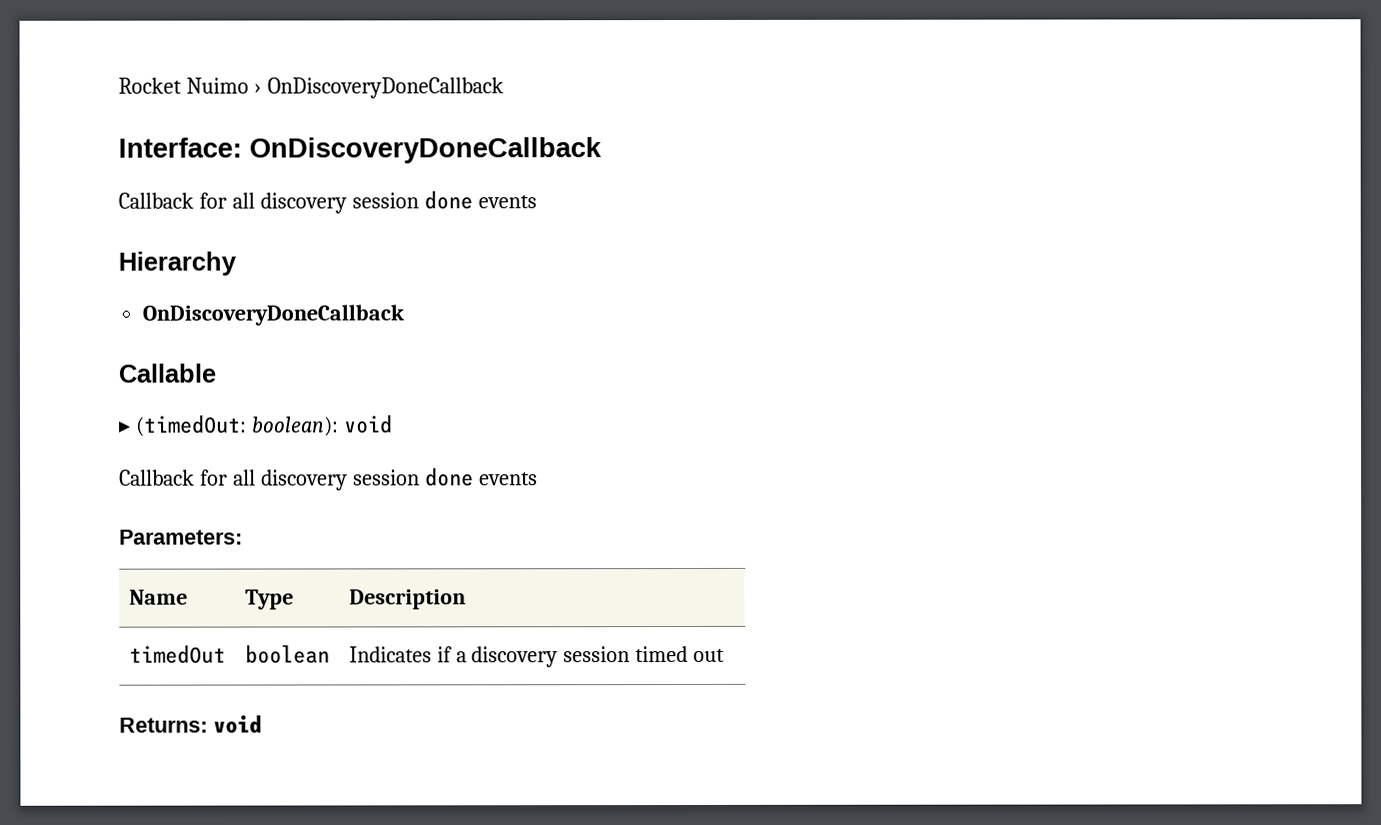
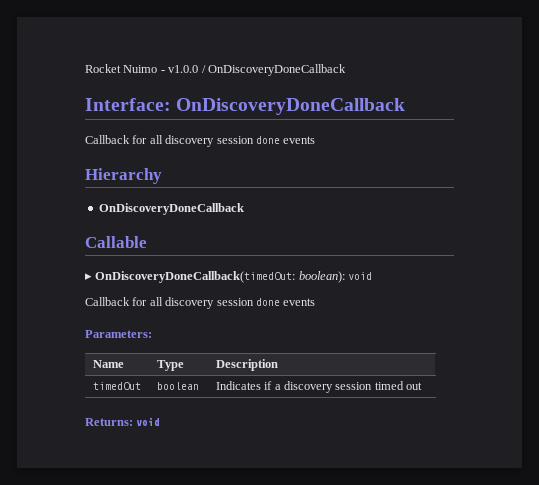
- Rocket Nuimo › OnDiscoveryDoneCallback
+ Rocket Nuimo - v1.0.0 / OnDiscoveryDoneCallback
- ▸ (timedOut: boolean): void
+ ▸ OnDiscoveryDoneCallback(timedOut: boolean): void

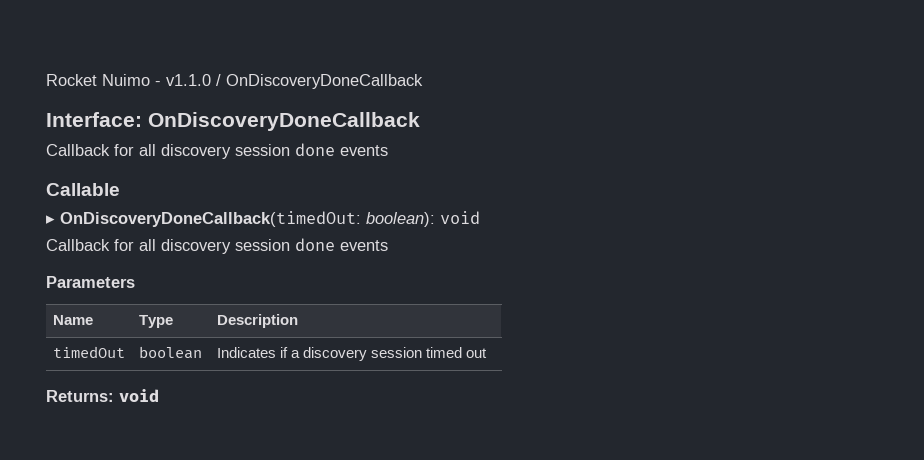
- Rocket Nuimo - v1.0.0 / OnDiscoveryDoneCallback
+ Rocket Nuimo - v1.1.0 / OnDiscoveryDoneCallback
- Hierarchy
- OnDiscoveryDoneCallback
- Parameters:
+ Parameters

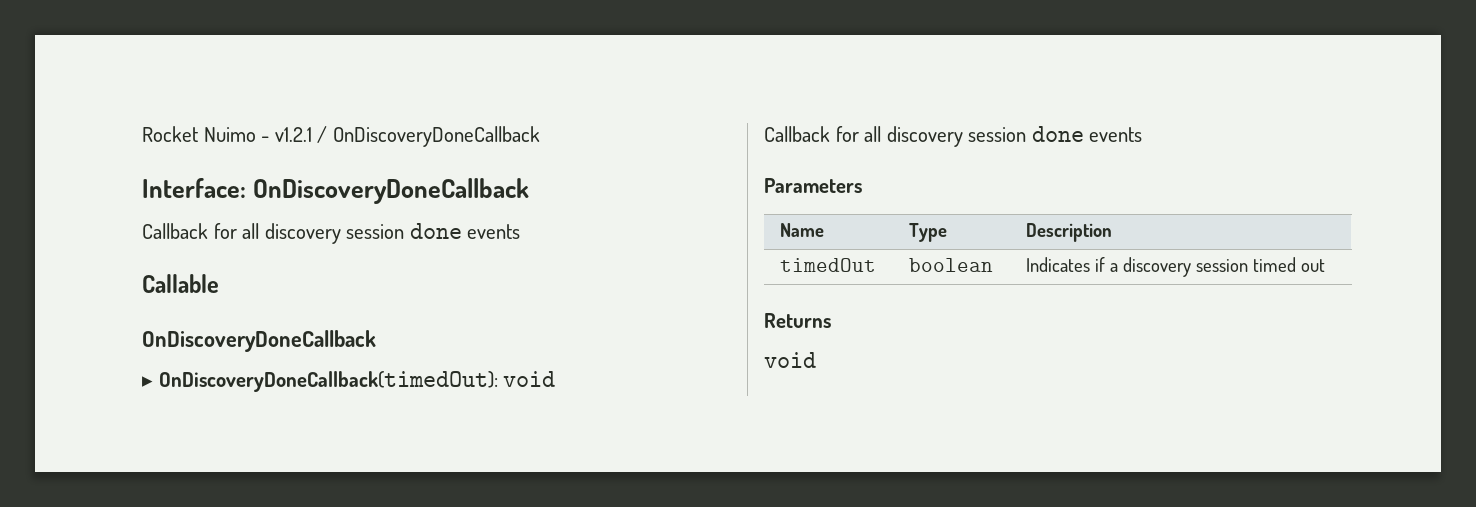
- Rocket Nuimo - v1.1.0 / OnDiscoveryDoneCallback
+ Rocket Nuimo - v1.2.1 / OnDiscoveryDoneCallback
  Callable
+ OnDiscoveryDoneCallback
- ▸ OnDiscoveryDoneCallback(timedOut: boolean): void
+ ▸ OnDiscoveryDoneCallback(timedOut): void
- Returns: void
+ Returns
+ void

